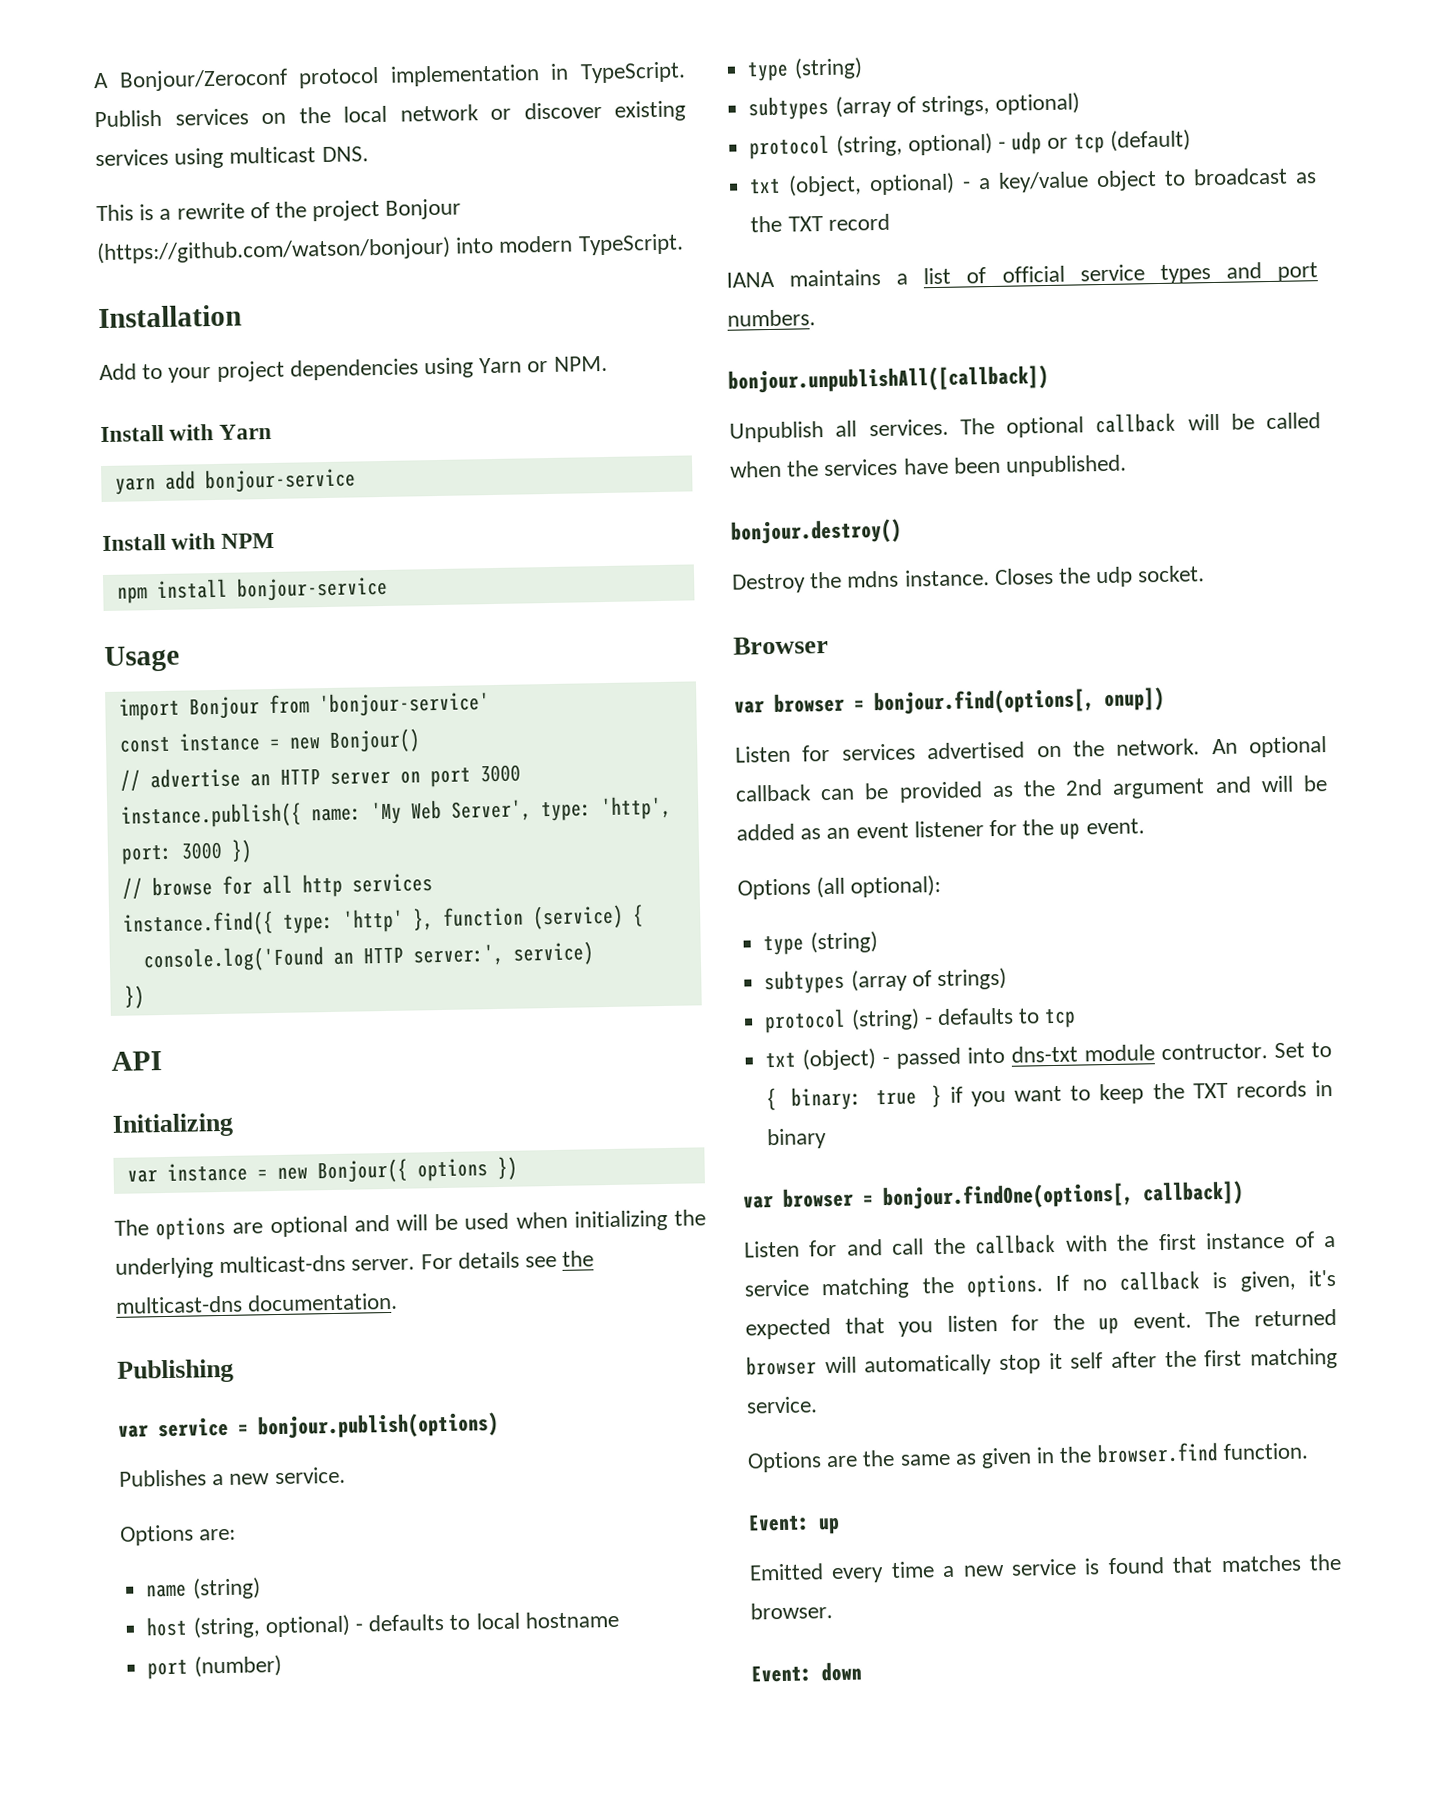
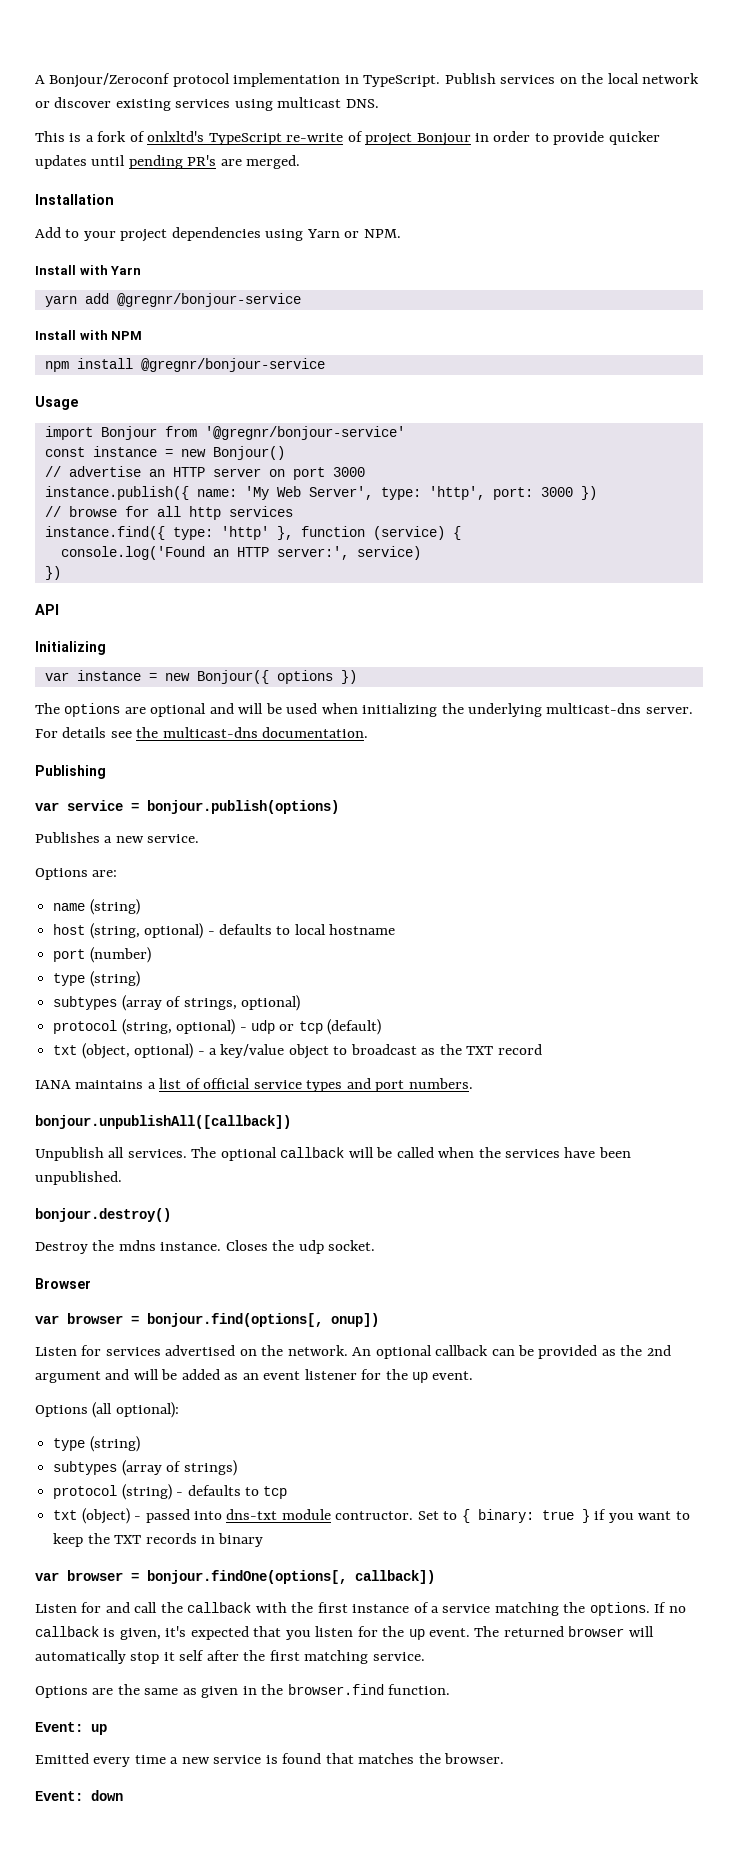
- This is a rewrite of the project Bonjour (https://github.com/watson/bonjour) into modern TypeScript.
+ This is a fork of onlxltd's TypeScript re-write of project Bonjour in order to provide quicker updates until pending PR's are merged.
- yarn add bonjour-service
+ yarn add @gregnr/bonjour-service
- npm install bonjour-service
+ npm install @gregnr/bonjour-service
- import Bonjour from 'bonjour-service'
+ import Bonjour from '@gregnr/bonjour-service'

